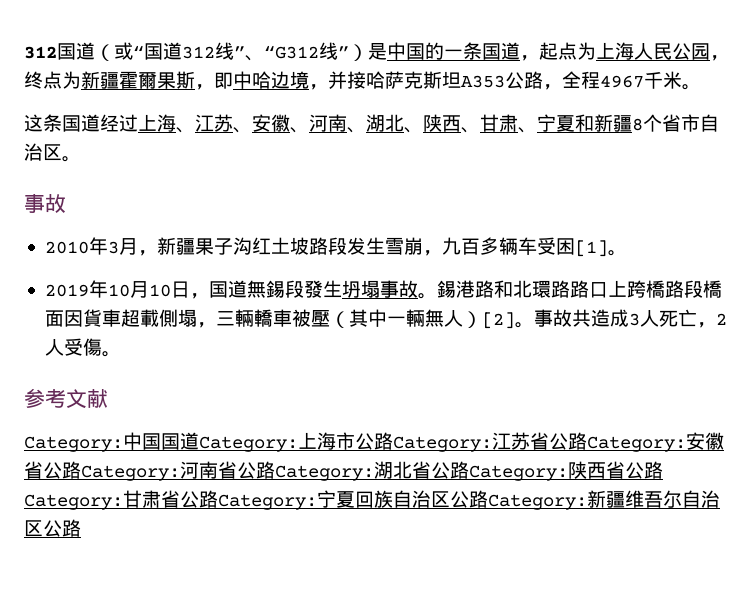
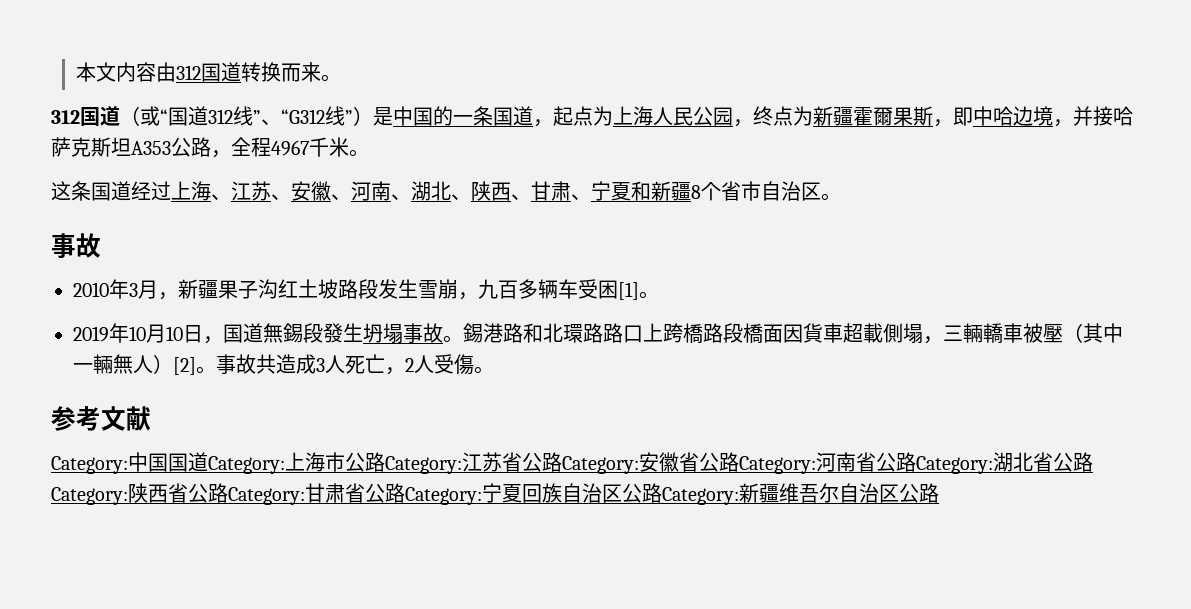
+ 本文内容由312国道转换而来。

